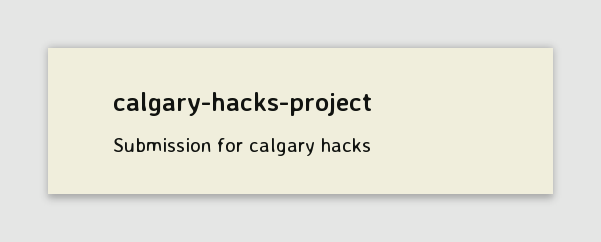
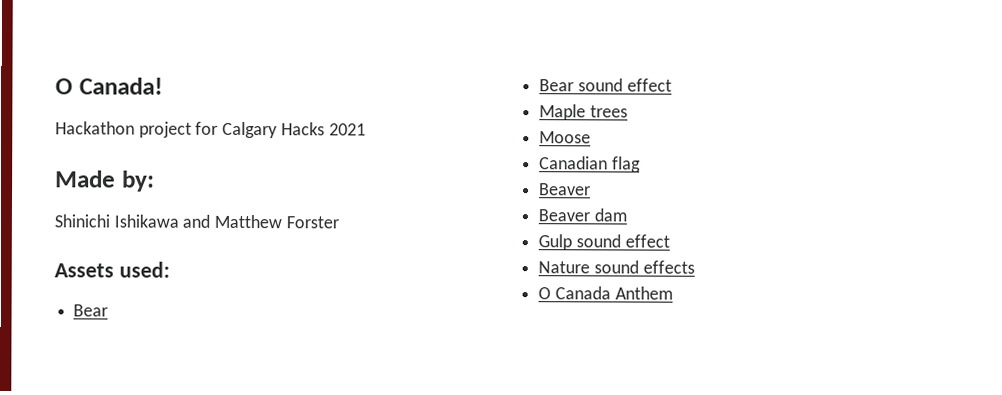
- calgary-hacks-project
- Submission for calgary hacks
+ O Canada!
+ Hackathon project for Calgary Hacks 2021
+ Made by:
+ Shinichi Ishikawa and Matthew Forster
+ Assets used:
+ Bear
+ Bear sound effect
+ Maple trees
+ Moose
+ Canadian flag
+ Beaver
+ Beaver dam
+ Gulp sound effect
+ Nature sound effects
+ O Canada Anthem

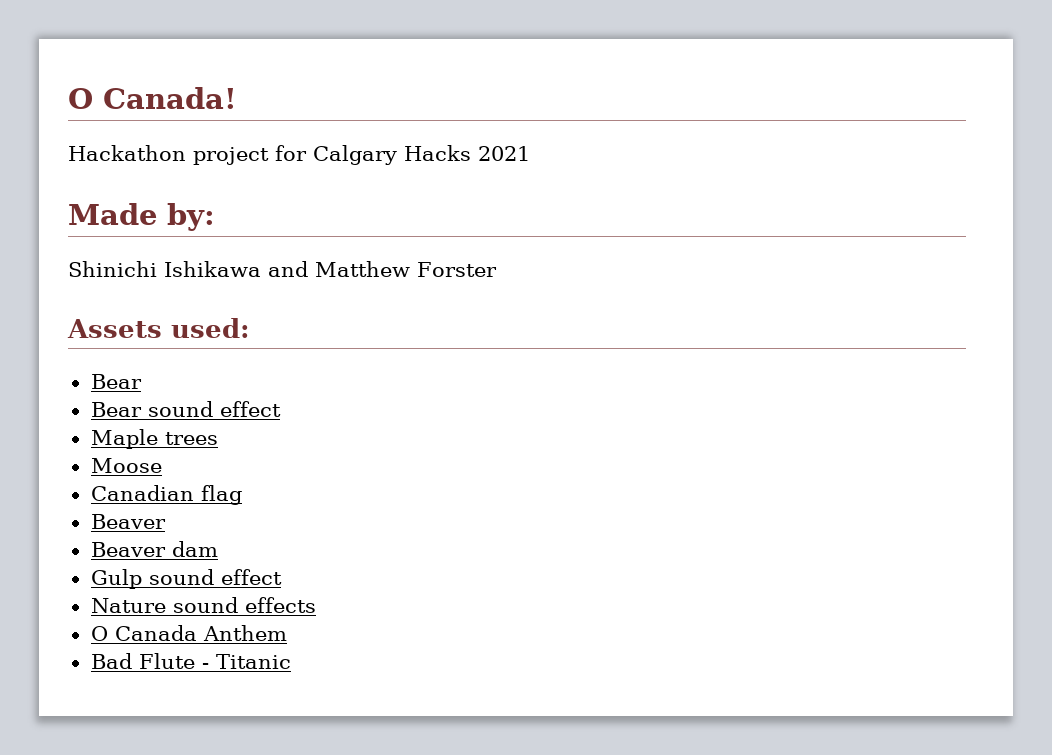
+ Bad Flute - Titanic

